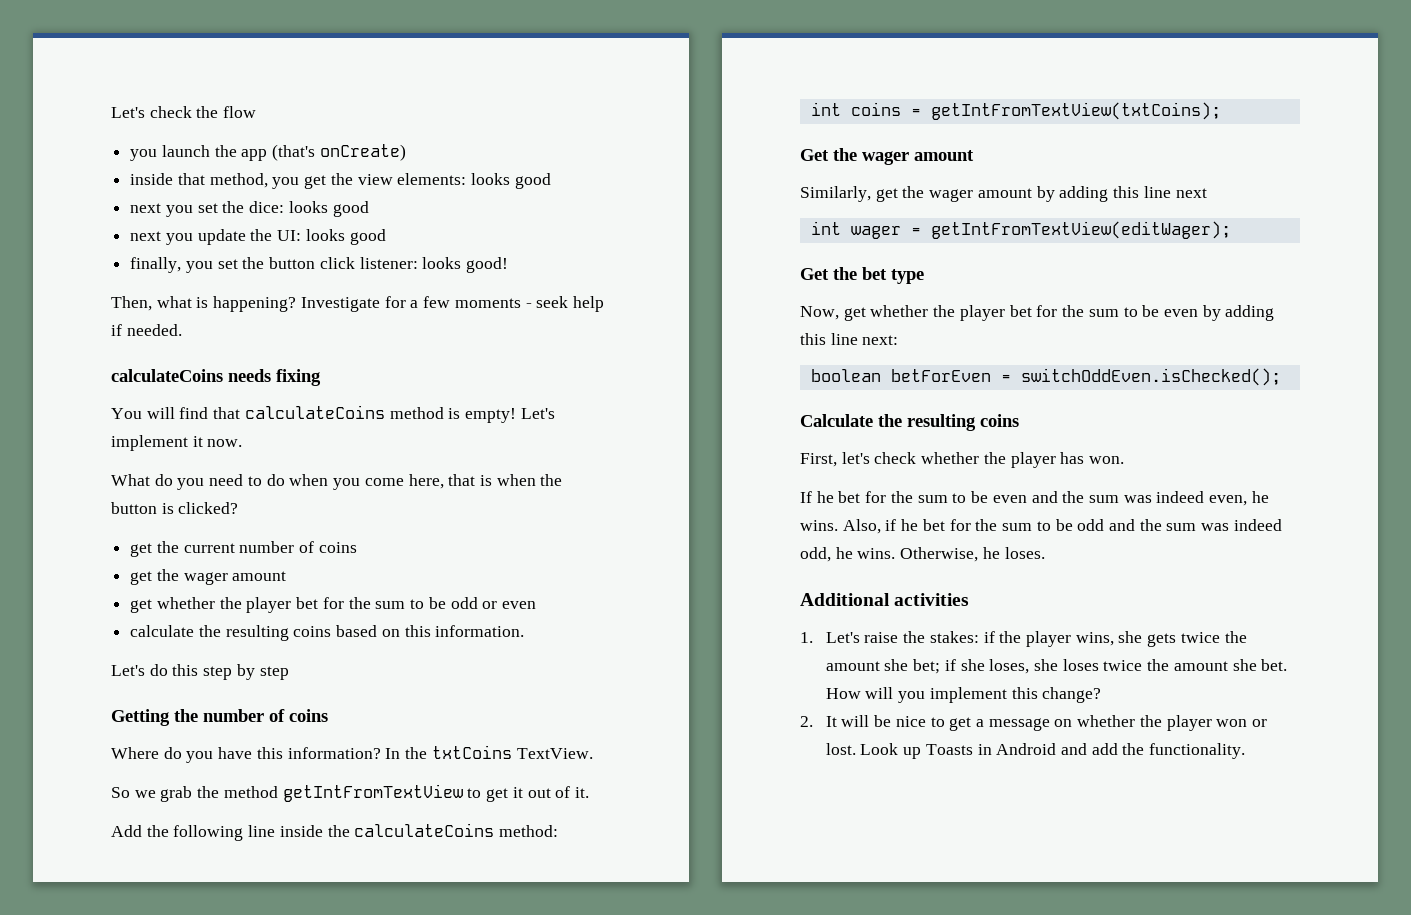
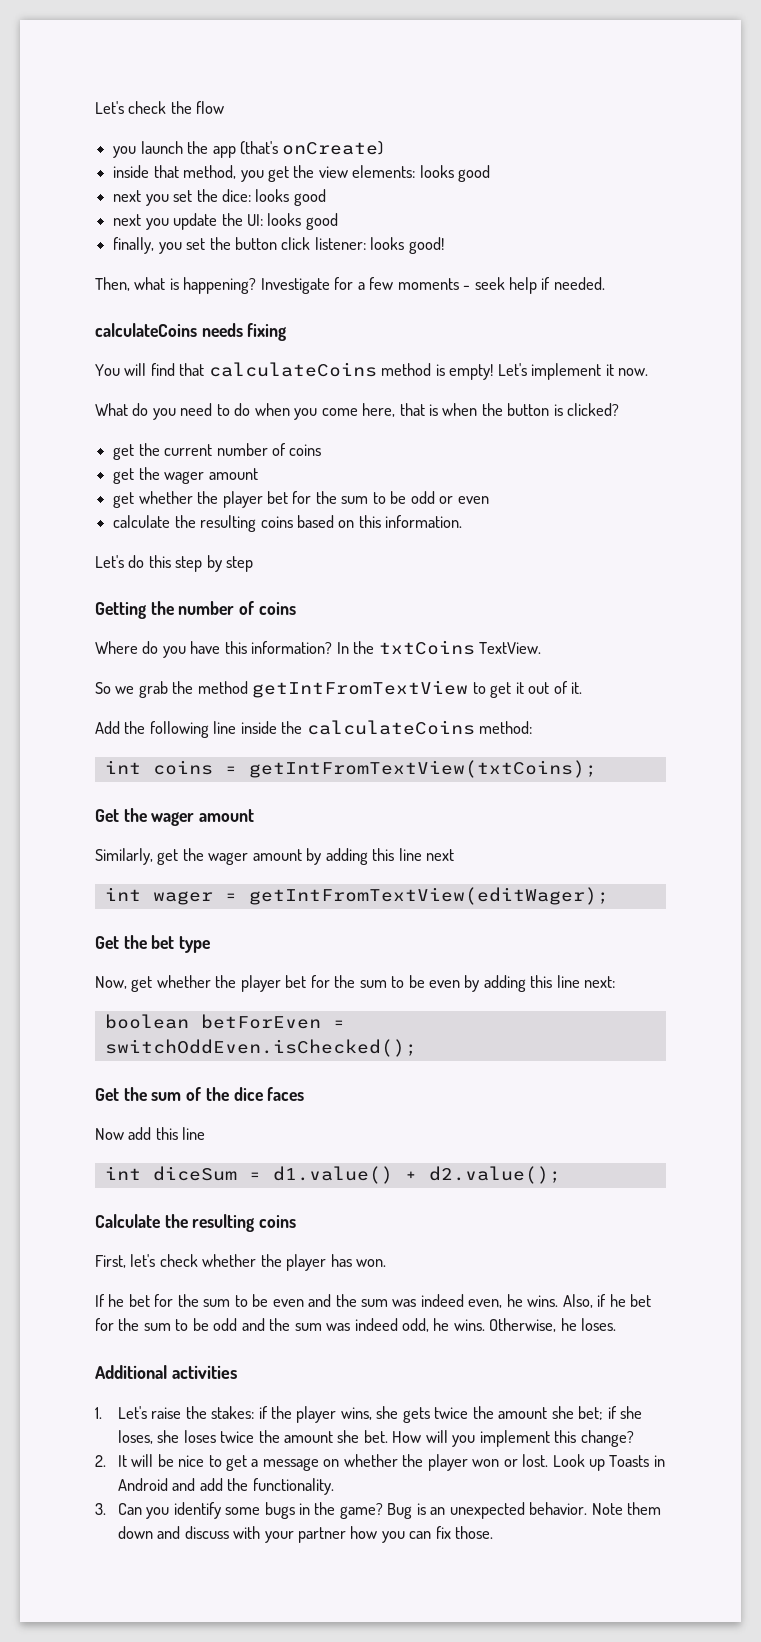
+ Get the sum of the dice faces
+ Now add this line
+ int diceSum = d1.value() + d2.value();
+ 3. Can you identify some bugs in the game? Bug is an unexpected behavior. Note them down and discuss with your partner how you can fix those.

